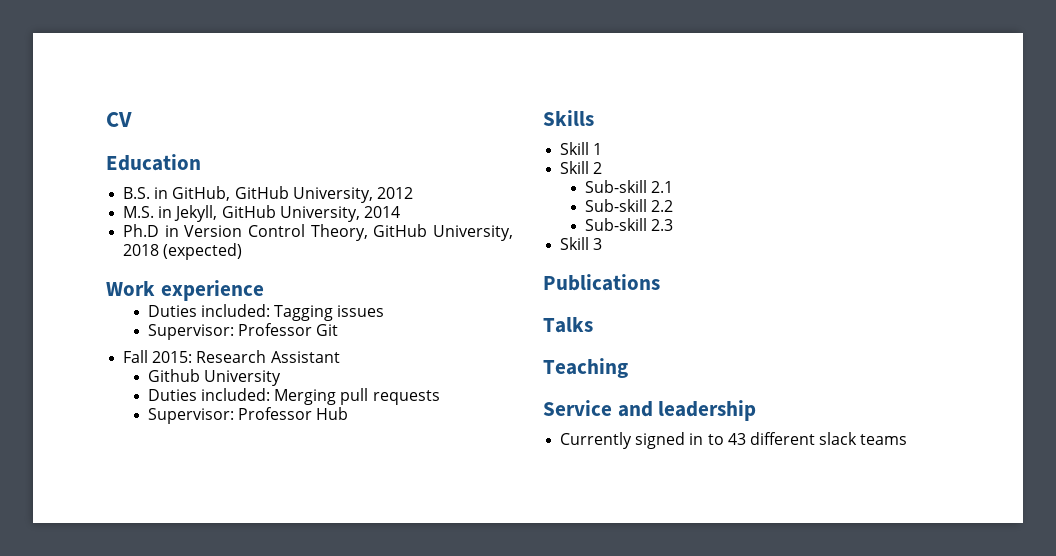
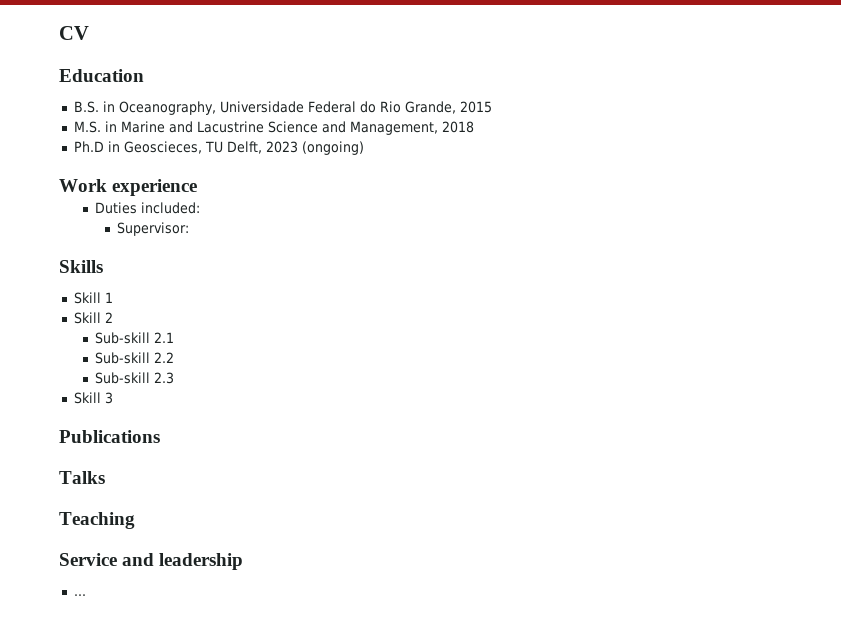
- B.S. in GitHub, GitHub University, 2012
- M.S. in Jekyll, GitHub University, 2014
- Ph.D in Version Control Theory, GitHub University, 2018 (expected)
+ B.S. in Oceanography, Universidade Federal do Rio Grande, 2015
+ M.S. in Marine and Lacustrine Science and Management, 2018
+ Ph.D in Geoscieces, TU Delft, 2023 (ongoing)
- Duties included: Tagging issues
- Supervisor: Professor Git
- Fall 2015: Research Assistant
- Github University
- Duties included: Merging pull requests
- Supervisor: Professor Hub
+ Duties included:
+ Supervisor:
- Currently signed in to 43 different slack teams
+ ...

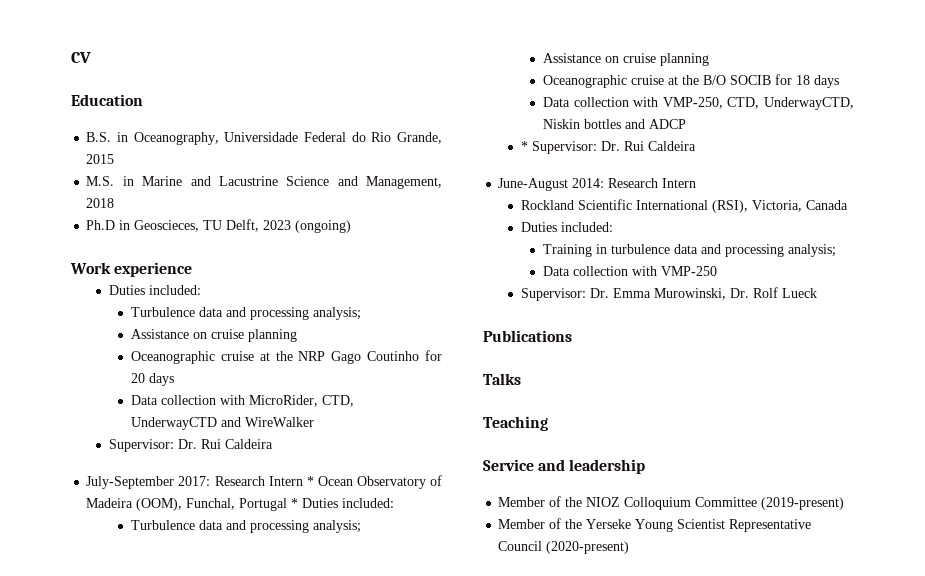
  Work experience
  Duties included:
- Supervisor:
- Skills
- Skill 1
- Skill 2
- Sub-skill 2.1
- Sub-skill 2.2
- Sub-skill 2.3
- Skill 3
+ Turbulence data and processing analysis;
+ Assistance on cruise planning
+ Oceanographic cruise at the NRP Gago Coutinho for 20 days
+ Data collection with MicroRider, CTD, UnderwayCTD and WireWalker
+ Supervisor: Dr. Rui Caldeira
+ July-September 2017: Research Intern * Ocean Observatory of Madeira (OOM), Funchal, Portugal * Duties included:
+ Turbulence data and processing analysis;
+ Assistance on cruise planning
+ Oceanographic cruise at the B/O SOCIB for 18 days
+ Data collection with VMP-250, CTD, UnderwayCTD, Niskin bottles and ADCP
+ * Supervisor: Dr. Rui Caldeira
+ June-August 2014: Research Intern
+ Rockland Scientific International (RSI), Victoria, Canada
+ Duties included:
+ Training in turbulence data and processing analysis;
+ Data collection with VMP-250
+ Supervisor: Dr. Emma Murowinski, Dr. Rolf Lueck
- ...
+ Member of the NIOZ Colloquium Committee (2019-present)
+ Member of the Yerseke Young Scientist Representative Council (2020-present)

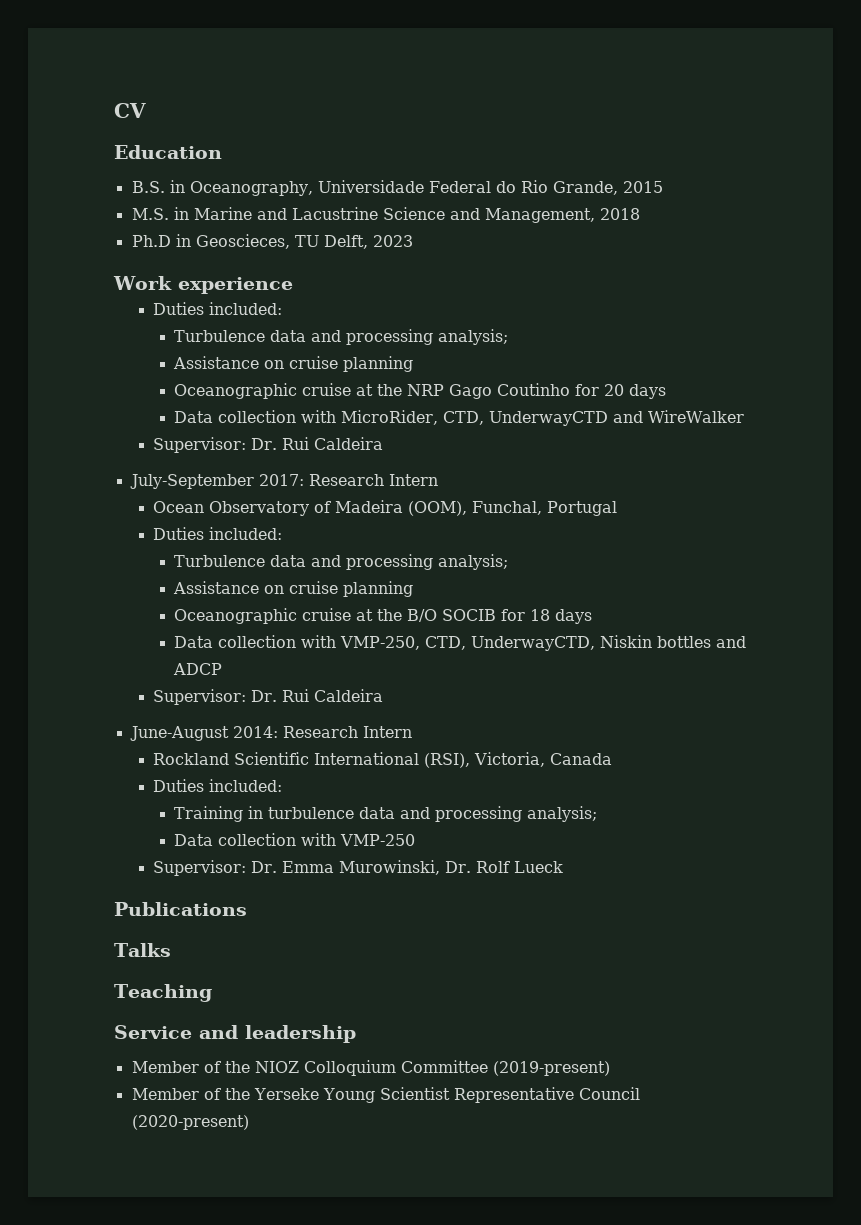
- Ph.D in Geoscieces, TU Delft, 2023 (ongoing)
+ Ph.D in Geoscieces, TU Delft, 2023
- July-September 2017: Research Intern * Ocean Observatory of Madeira (OOM), Funchal, Portugal * Duties included:
+ July-September 2017: Research Intern
+ Ocean Observatory of Madeira (OOM), Funchal, Portugal
+ Duties included:
  Data collection with VMP-250, CTD, UnderwayCTD, Niskin bottles and ADCP
- * Supervisor: Dr. Rui Caldeira
+ Supervisor: Dr. Rui Caldeira

